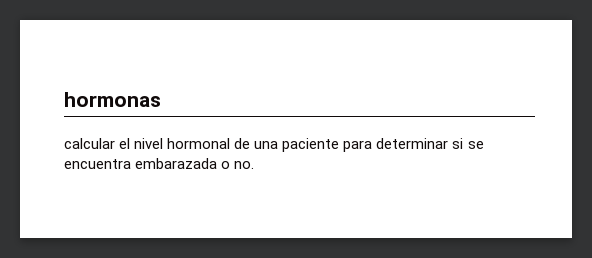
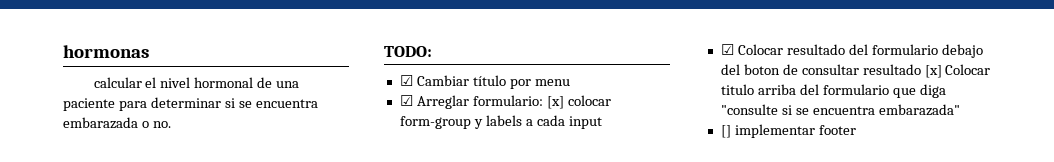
+ TODO:
+ ☑ Cambiar título por menu
+ ☑ Arreglar formulario: [x] colocar form-group y labels a cada input
+ ☑ Colocar resultado del formulario debajo del boton de consultar resultado [x] Colocar titulo arriba del formulario que diga "consulte si se encuentra embarazada"
+ [] implementar footer

